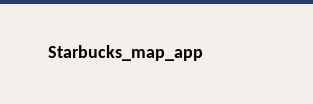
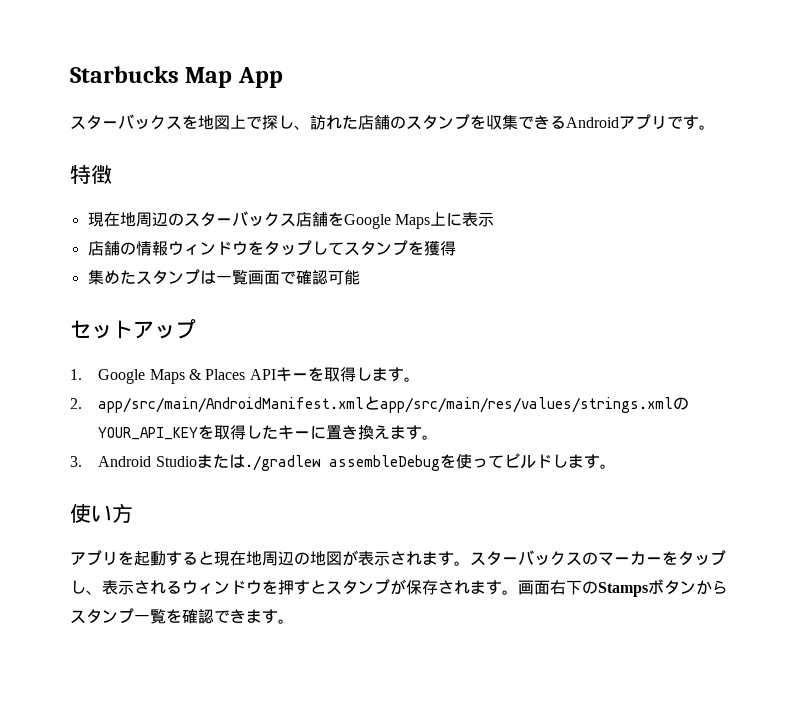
- Starbucks_map_app
+ Starbucks Map App
+ スターバックスを地図上で探し、訪れた店舗のスタンプを収集できるAndroidアプリです。
+ 特徴
+ 現在地周辺のスターバックス店舗をGoogle Maps上に表示
+ 店舗の情報ウィンドウをタップしてスタンプを獲得
+ 集めたスタンプは一覧画面で確認可能
+ セットアップ
+ 1. Google Maps & Places APIキーを取得します。
+ 2. app/src/main/AndroidManifest.xmlとapp/src/main/res/values/strings.xmlのYOUR_API_KEYを取得したキーに置き換えます。
+ 3. Android Studioまたは./gradlew assembleDebugを使ってビルドします。
+ 使い方
+ アプリを起動すると現在地周辺の地図が表示されます。スターバックスのマーカーをタップし、表示されるウィンドウを押すとスタンプが保存されます。画面右下のStampsボタンからスタンプ一覧を確認できます。

